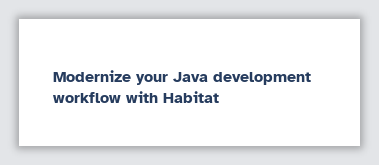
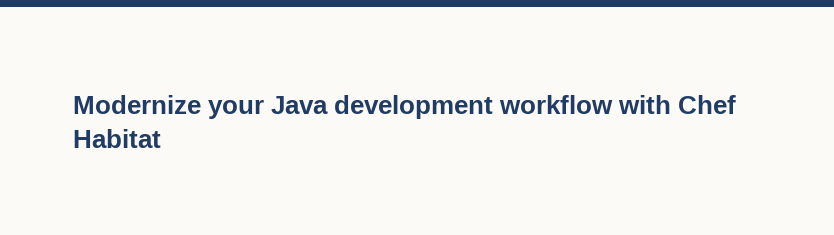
- Modernize your Java development workflow with Habitat
+ Modernize your Java development workflow with Chef Habitat

